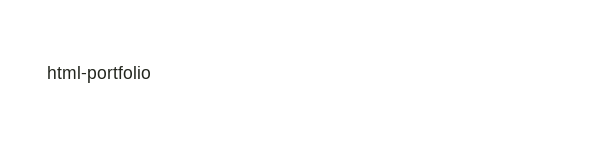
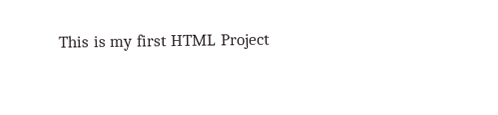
- html-portfolio
+ This is my first HTML Project

